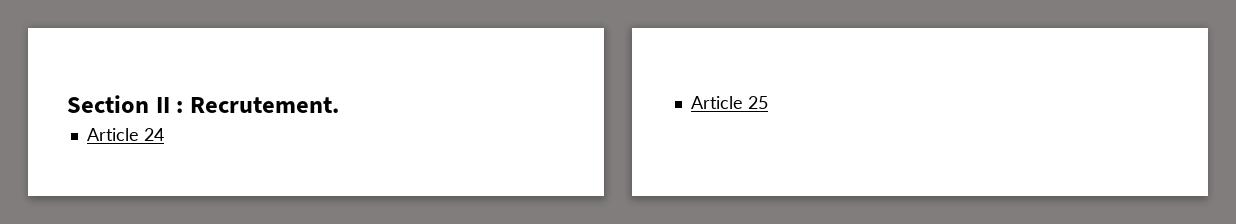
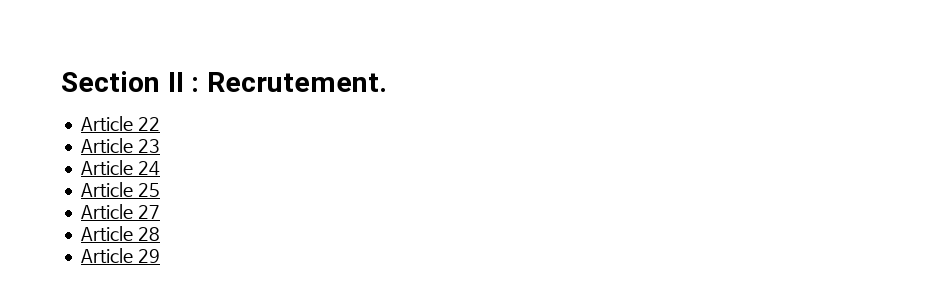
+ Article 22
+ Article 23
+ Article 27
+ Article 28
+ Article 29

